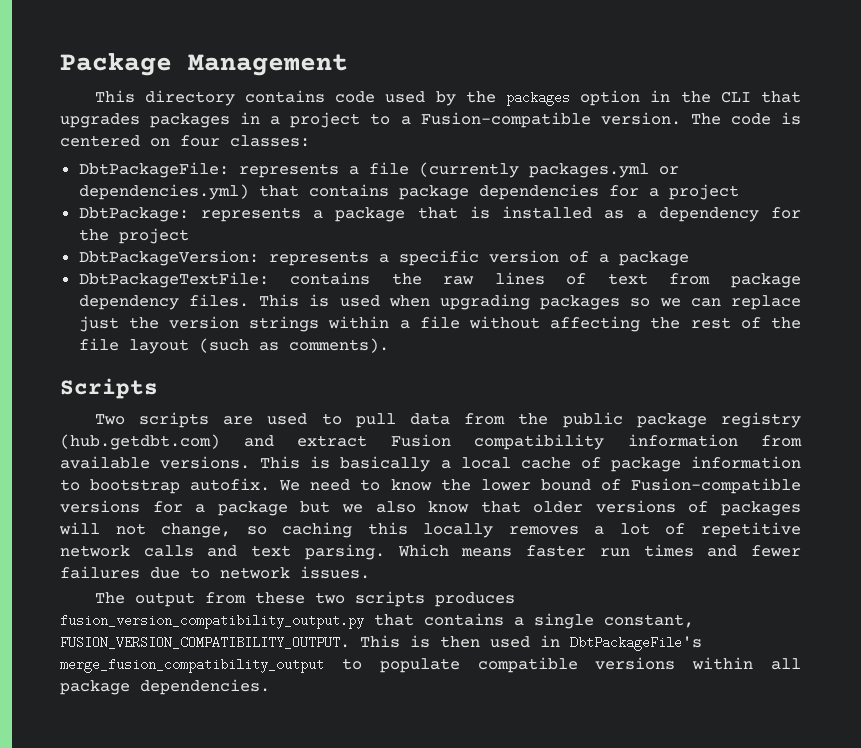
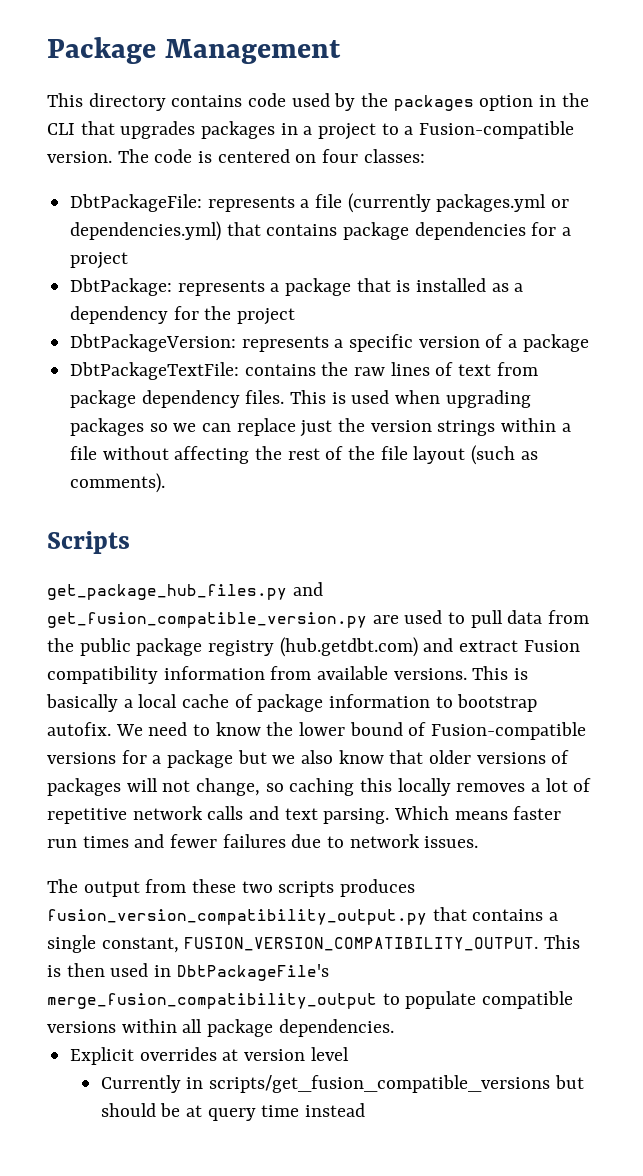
- Two scripts are used to pull data from the public package registry (hub.getdbt.com) and extract Fusion compatibility information from available versions.
+ get_package_hub_files.py and get_fusion_compatible_version.py are used to pull data from the public package registry (hub.getdbt.com) and extract Fusion compatibility information from available versions.
+ Explicit overrides at version level
+ Currently in scripts/get_fusion_compatible_versions but should be at query time instead

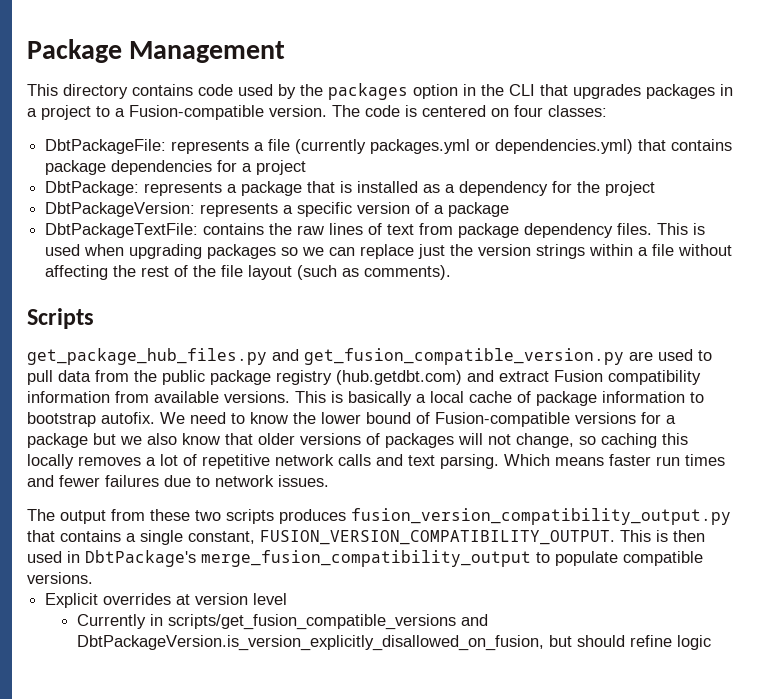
- This is then used in DbtPackageFile's merge_fusion_compatibility_output to populate compatible versions within all package dependencies.
+ This is then used in DbtPackage's merge_fusion_compatibility_output to populate compatible versions.
- Currently in scripts/get_fusion_compatible_versions but should be at query time instead
+ Currently in scripts/get_fusion_compatible_versions and DbtPackageVersion.is_version_explicitly_disallowed_on_fusion, but should refine logic

